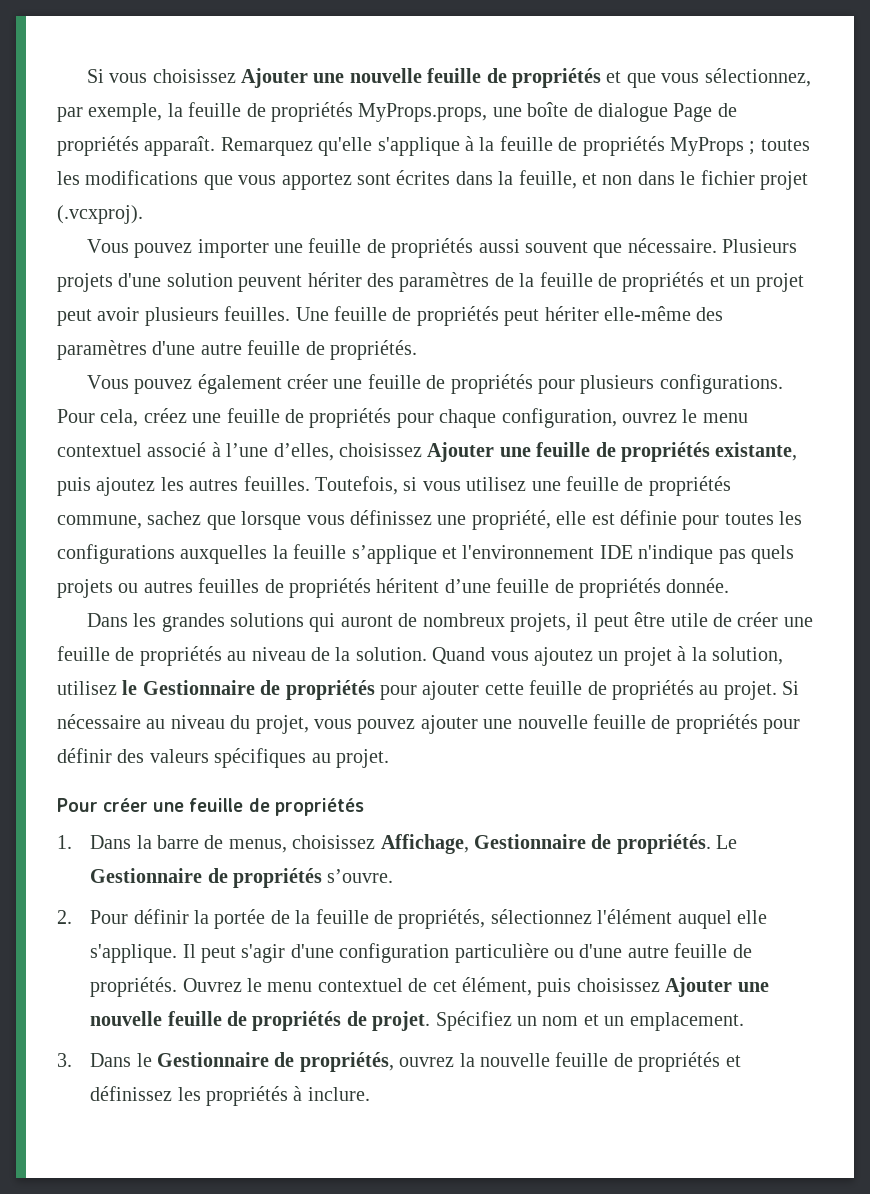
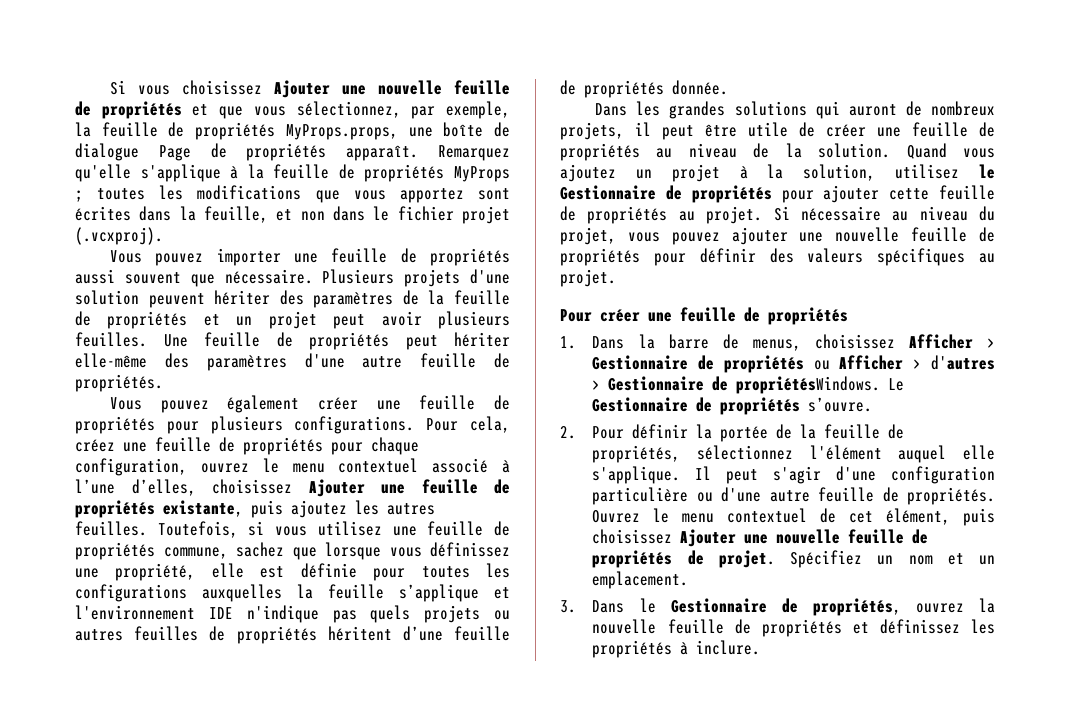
- 1. Dans la barre de menus, choisissez Affichage, Gestionnaire de propriétés.
+ 1. Dans la barre de menus, choisissez Afficher > Gestionnaire de propriétés ou Afficher > d'autres > Gestionnaire de propriétésWindows.

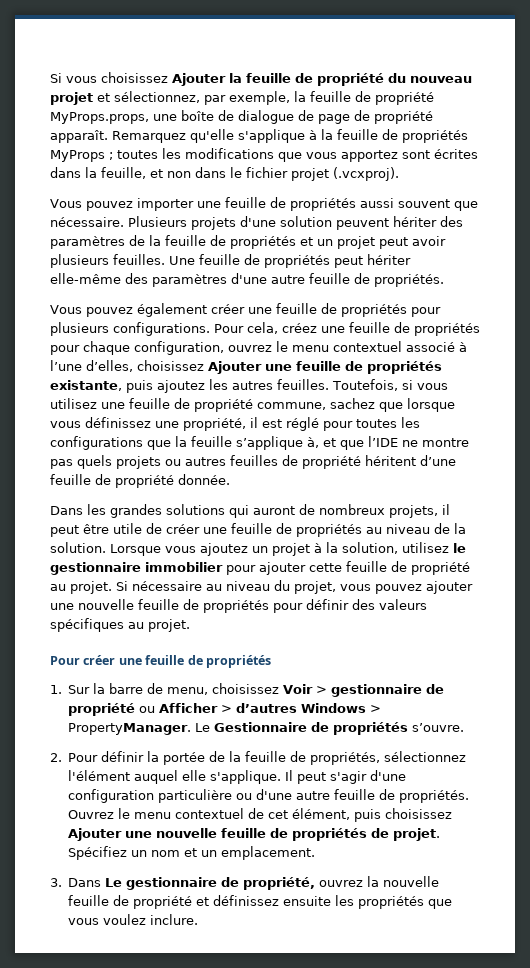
- Si vous choisissez Ajouter une nouvelle feuille de propriétés et que vous sélectionnez, par exemple, la feuille de propriétés MyProps.props, une boîte de dialogue Page de propriétés apparaît.
+ Si vous choisissez Ajouter la feuille de propriété du nouveau projet et sélectionnez, par exemple, la feuille de propriété MyProps.props, une boîte de dialogue de page de propriété apparaît.
- Toutefois, si vous utilisez une feuille de propriétés commune, sachez que lorsque vous définissez une propriété, elle est définie pour toutes les configurations auxquelles la feuille s’applique et l'environnement IDE n'indique pas quels projets ou autres feuilles de propriétés héritent d’une feuille de propriétés donnée.
+ Toutefois, si vous utilisez une feuille de propriété commune, sachez que lorsque vous définissez une propriété, il est réglé pour toutes les configurations que la feuille s’applique à, et que l’IDE ne montre pas quels projets ou autres feuilles de propriété héritent d’une feuille de propriété donnée.
- Quand vous ajoutez un projet à la solution, utilisez le Gestionnaire de propriétés pour ajouter cette feuille de propriétés au projet.
+ Lorsque vous ajoutez un projet à la solution, utilisez le gestionnaire immobilier pour ajouter cette feuille de propriété au projet.
- 1. Dans la barre de menus, choisissez Afficher > Gestionnaire de propriétés ou Afficher > d'autres > Gestionnaire de propriétésWindows.
+ 1. Sur la barre de menu, choisissez Voir > gestionnaire de propriété ou Afficher > d’autres Windows > PropertyManager.
- 3. Dans le Gestionnaire de propriétés, ouvrez la nouvelle feuille de propriétés et définissez les propriétés à inclure.
+ 3. Dans Le gestionnaire de propriété, ouvrez la nouvelle feuille de propriété et définissez ensuite les propriétés que vous voulez inclure.

